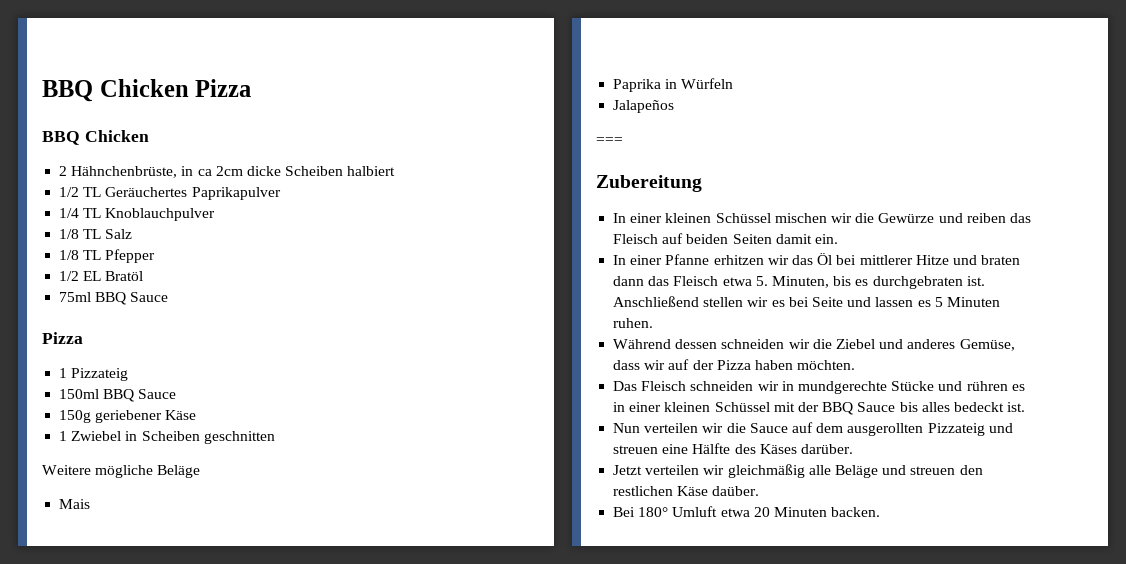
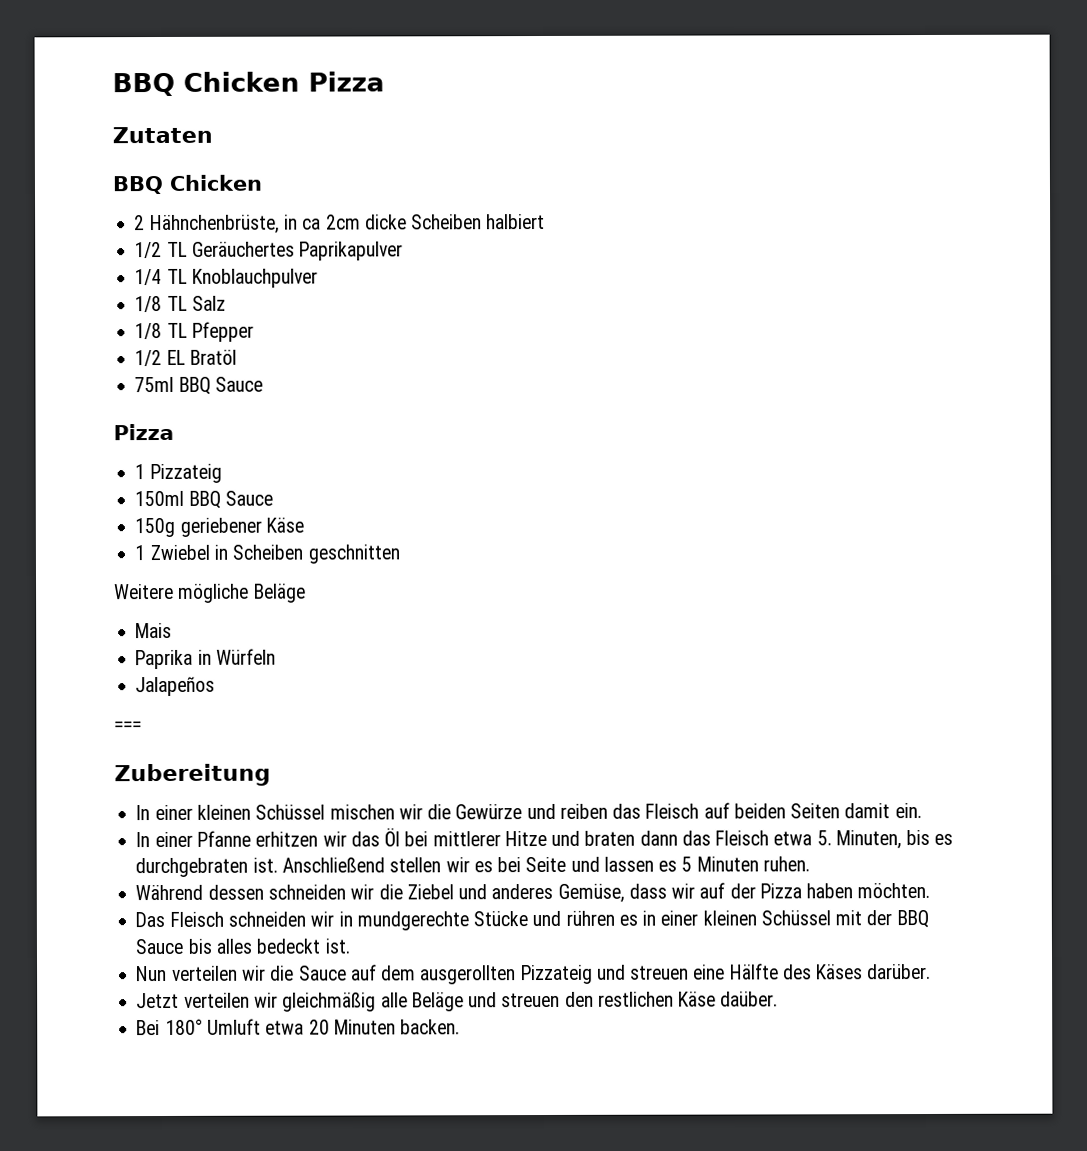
+ Zutaten

